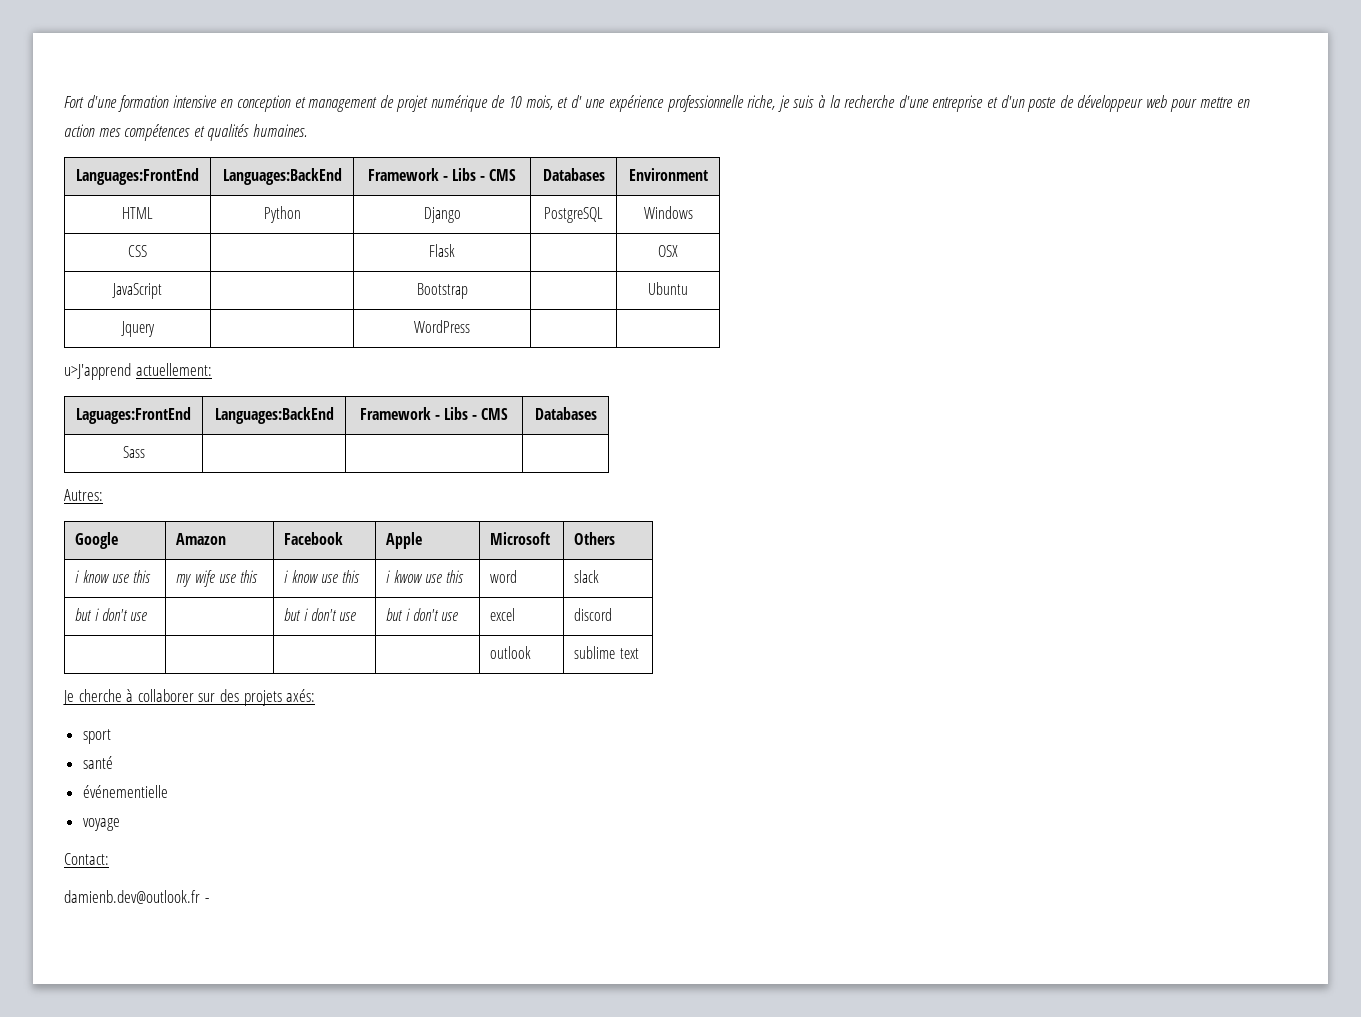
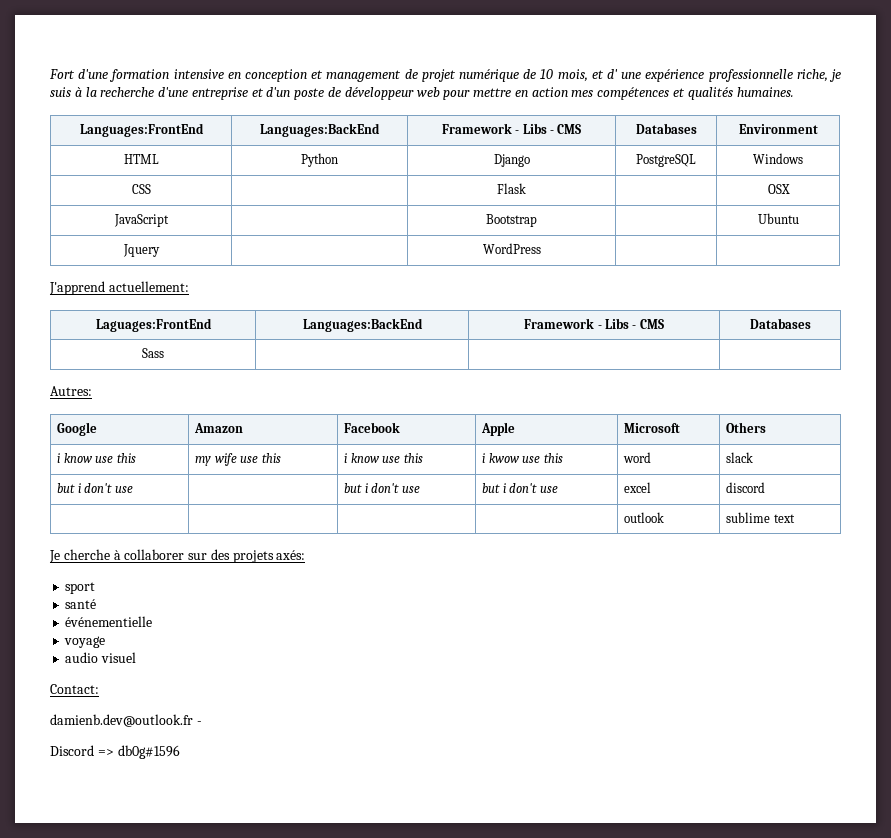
- u>J'apprend actuellement:
+ J'apprend actuellement:
+ audio visuel
+ Discord => db0g#1596

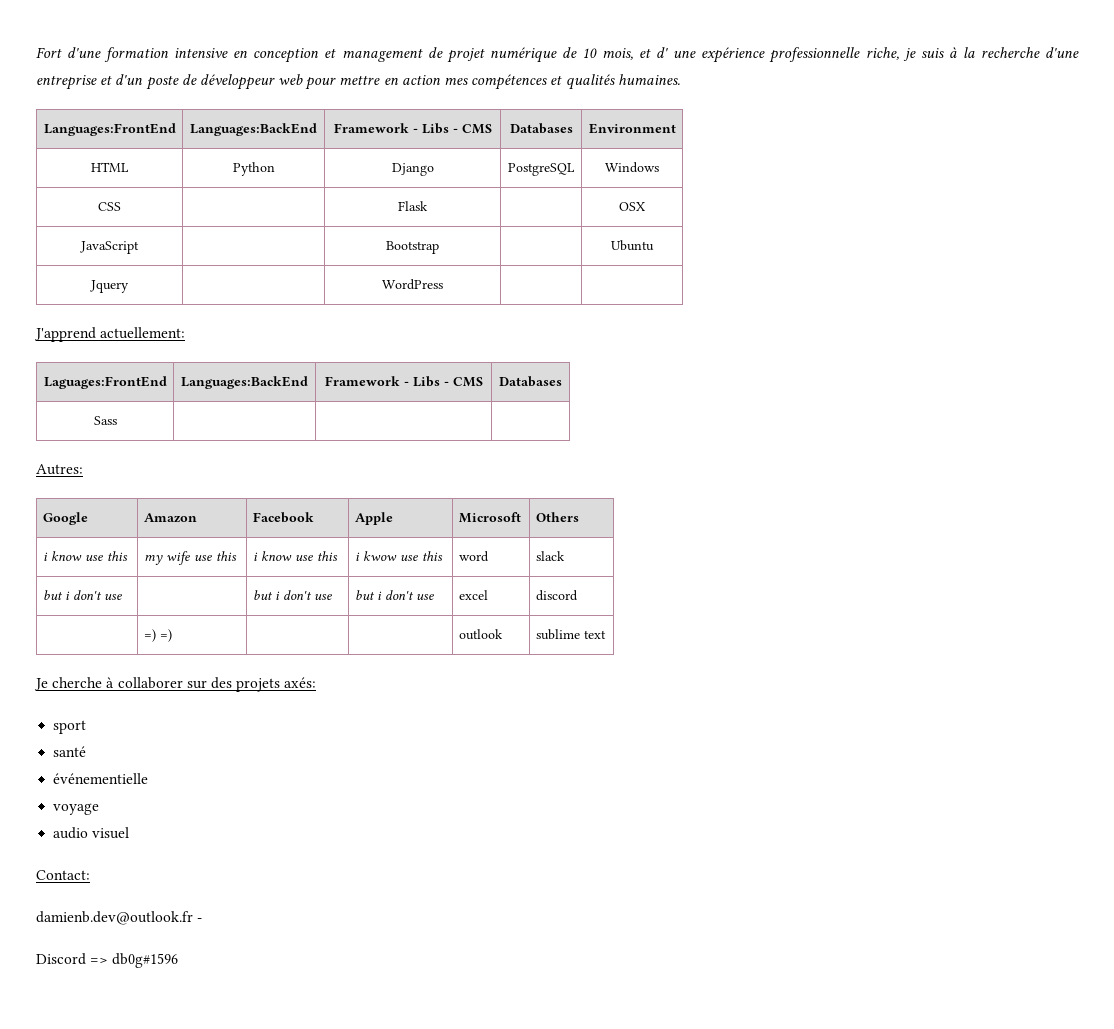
- | | | | outlook | sublime text
+ | =) =) | | | outlook | sublime text

